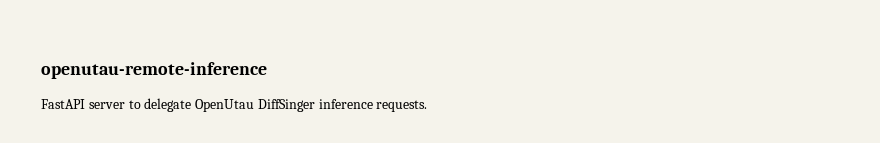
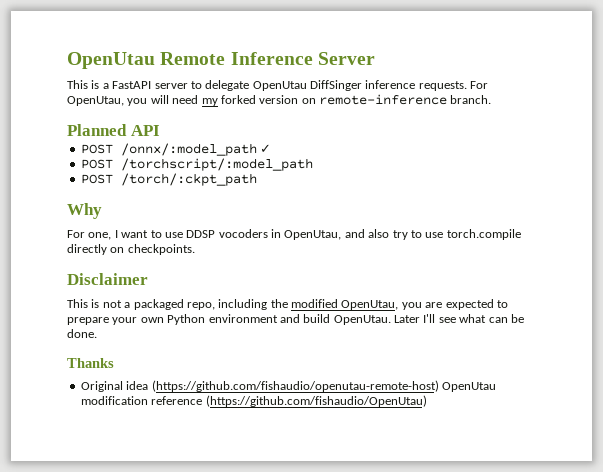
- openutau-remote-inference
- FastAPI server to delegate OpenUtau DiffSinger inference requests.
+ OpenUtau Remote Inference Server
+ This is a FastAPI server to delegate OpenUtau DiffSinger inference requests.
+ For OpenUtau, you will need my forked version on remote-inference branch.
+ Planned API
+ POST /onnx/:model_path ✓
+ POST /torchscript/:model_path
+ POST /torch/:ckpt_path
+ Why
+ For one, I want to use DDSP vocoders in OpenUtau, and also try to use torch.compile directly on checkpoints.
+ Disclaimer
+ This is not a packaged repo, including the modified OpenUtau, you are expected to prepare your own Python environment and build OpenUtau. Later I'll see what can be done.
+ Thanks
+ Original idea (https://github.com/fishaudio/openutau-remote-host) OpenUtau modification reference (https://github.com/fishaudio/OpenUtau)

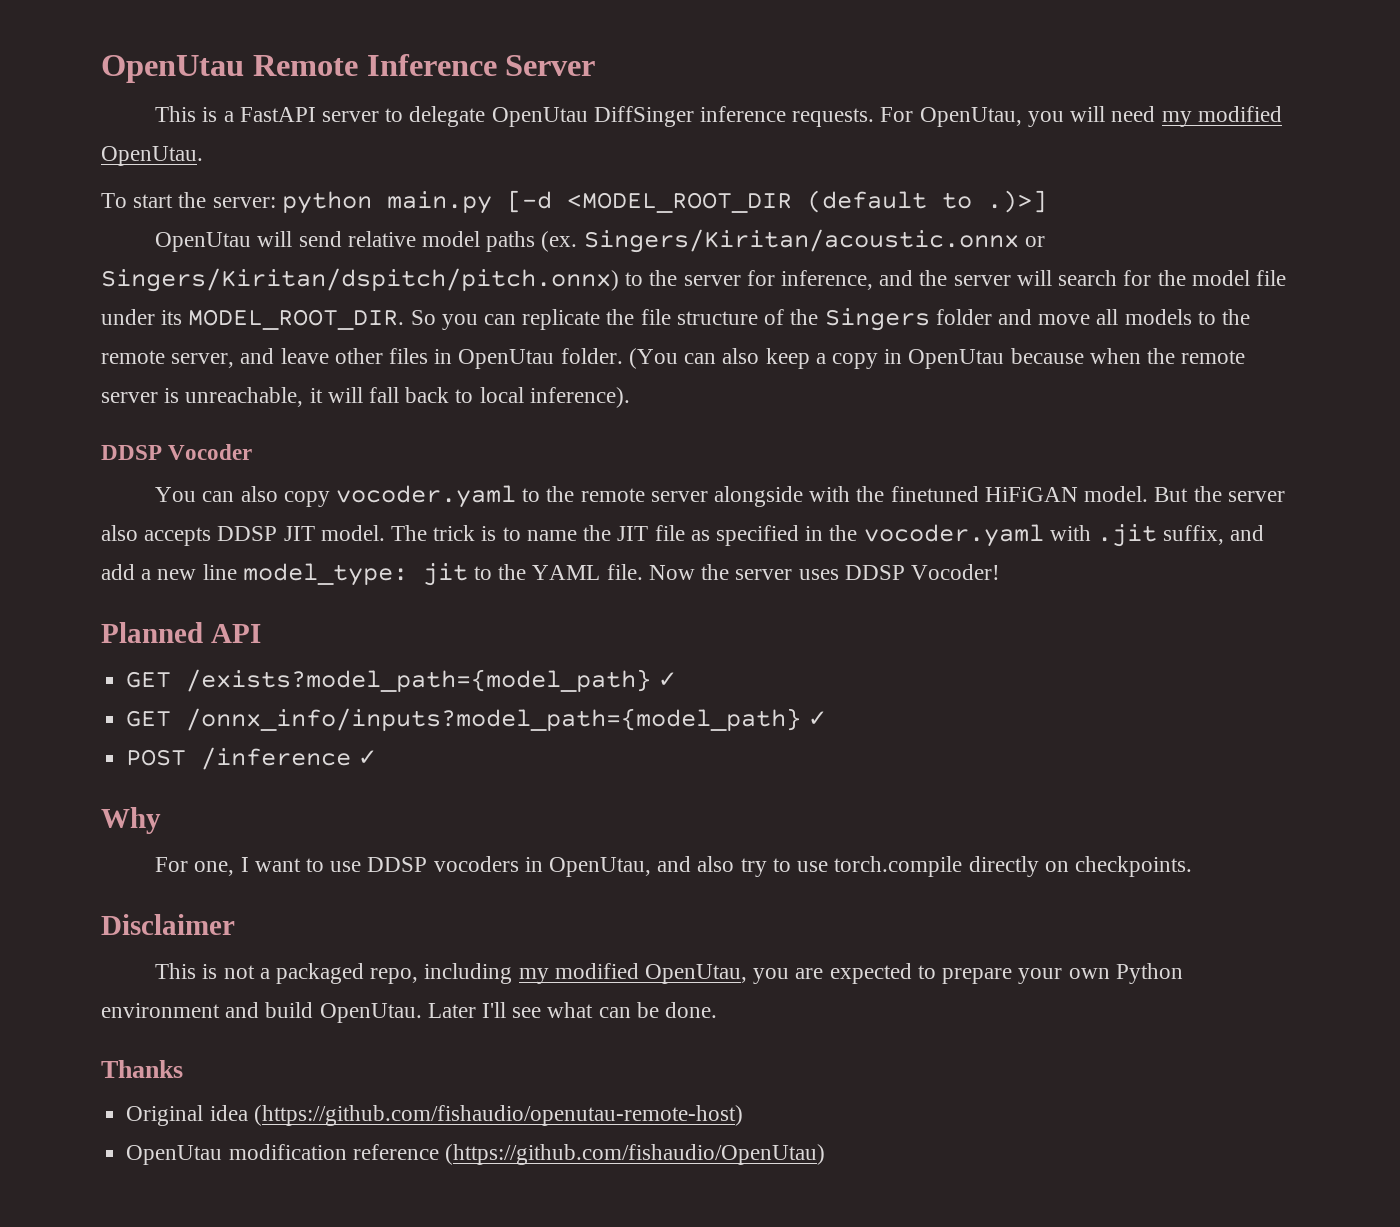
- For OpenUtau, you will need my forked version on remote-inference branch.
+ For OpenUtau, you will need my modified OpenUtau.
+ To start the server: python main.py [-d <MODEL_ROOT_DIR (default to .)>]
+ OpenUtau will send relative model paths (ex. Singers/Kiritan/acoustic.onnx or Singers/Kiritan/dspitch/pitch.onnx) to the server for inference, and the server will search for the model file under its MODEL_ROOT_DIR. So you can replicate the file structure of the Singers folder and move all models to the remote server, and leave other files in OpenUtau folder. (You can also keep a copy in OpenUtau because when the remote server is unreachable, it will fall back to local inference).
+ DDSP Vocoder
+ You can also copy vocoder.yaml to the remote server alongside with the finetuned HiFiGAN model. But the server also accepts DDSP JIT model. The trick is to name the JIT file as specified in the vocoder.yaml with .jit suffix, and add a new line model_type: jit to the YAML file. Now the server uses DDSP Vocoder!
  Planned API
- POST /onnx/:model_path ✓
+ GET /exists?model_path={model_path} ✓
+ GET /onnx_info/inputs?model_path={model_path} ✓
- POST /torchscript/:model_path
- POST /torch/:ckpt_path
+ POST /inference ✓
- This is not a packaged repo, including the modified OpenUtau, you are expected to prepare your own Python environment and build OpenUtau.
+ This is not a packaged repo, including my modified OpenUtau, you are expected to prepare your own Python environment and build OpenUtau.
- Original idea (https://github.com/fishaudio/openutau-remote-host) OpenUtau modification reference (https://github.com/fishaudio/OpenUtau)
+ Original idea (https://github.com/fishaudio/openutau-remote-host)
+ OpenUtau modification reference (https://github.com/fishaudio/OpenUtau)

